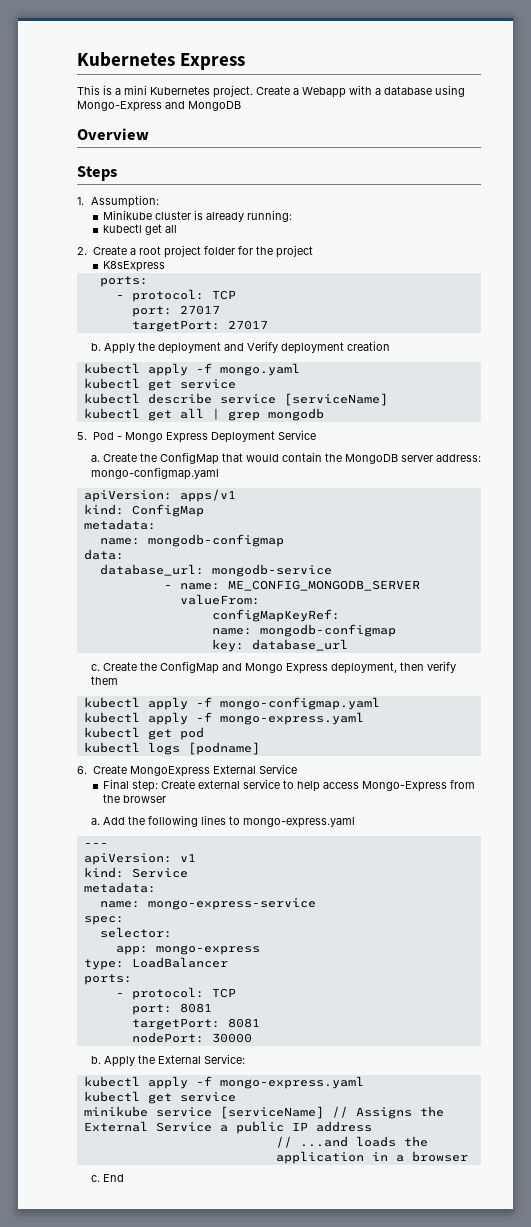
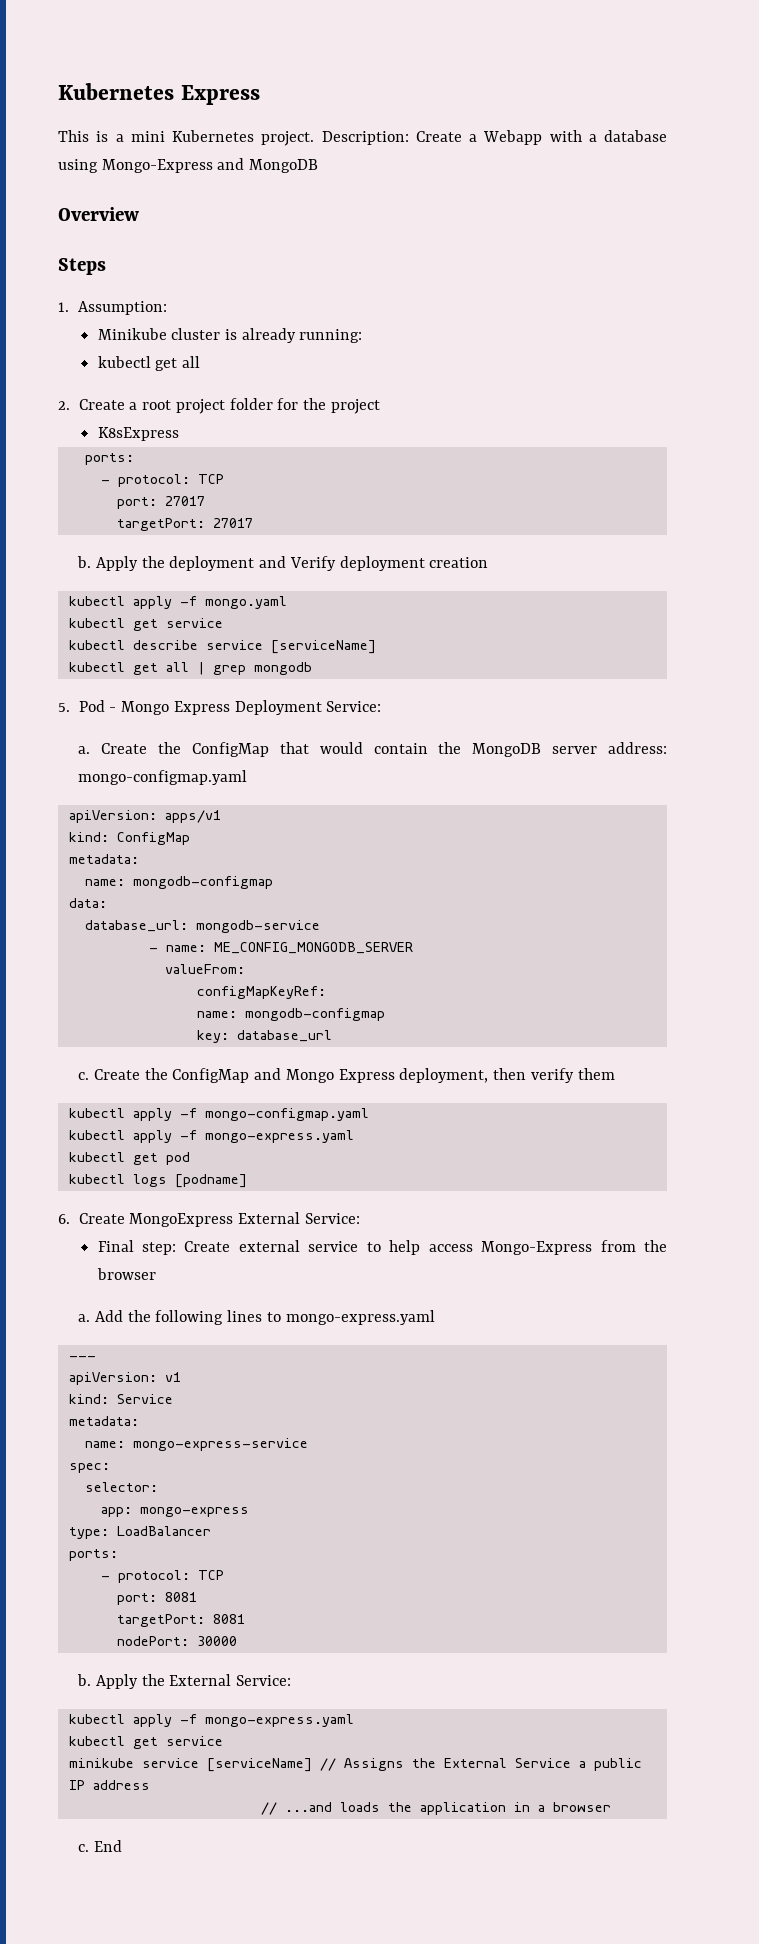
- Create a Webapp with a database using Mongo-Express and MongoDB
+ Description: Create a Webapp with a database using Mongo-Express and MongoDB
- 5. Pod - Mongo Express Deployment Service
+ 5. Pod - Mongo Express Deployment Service:
- 6. Create MongoExpress External Service
+ 6. Create MongoExpress External Service:

